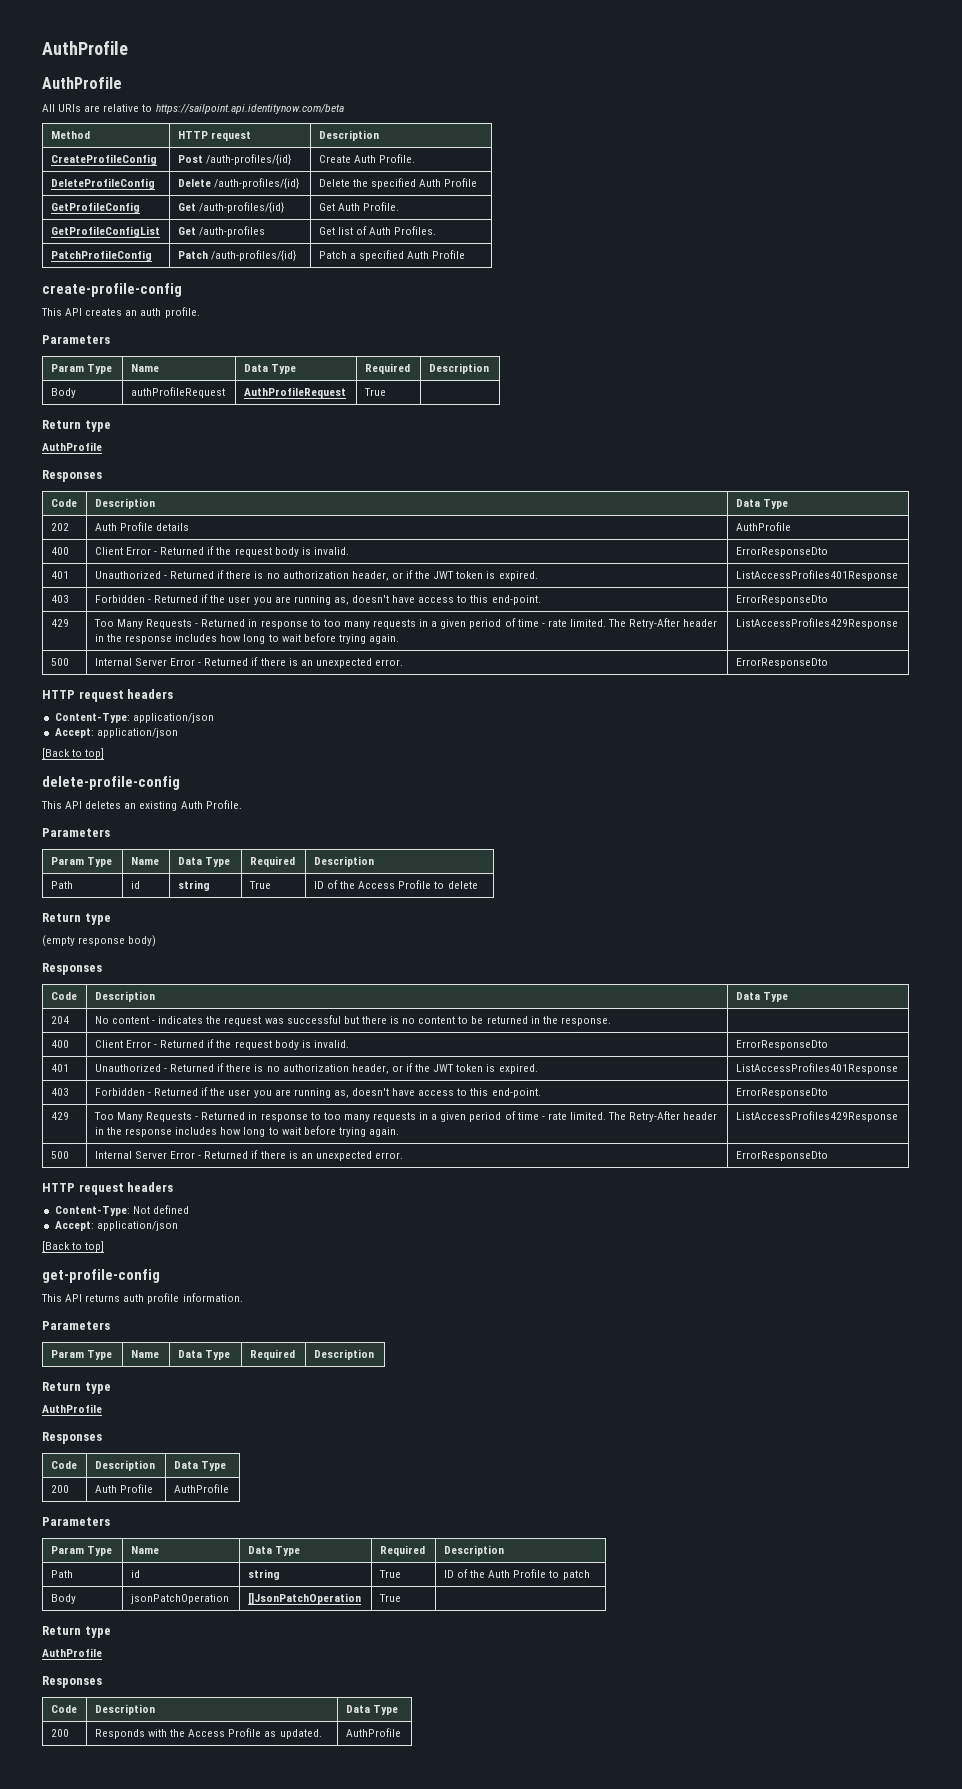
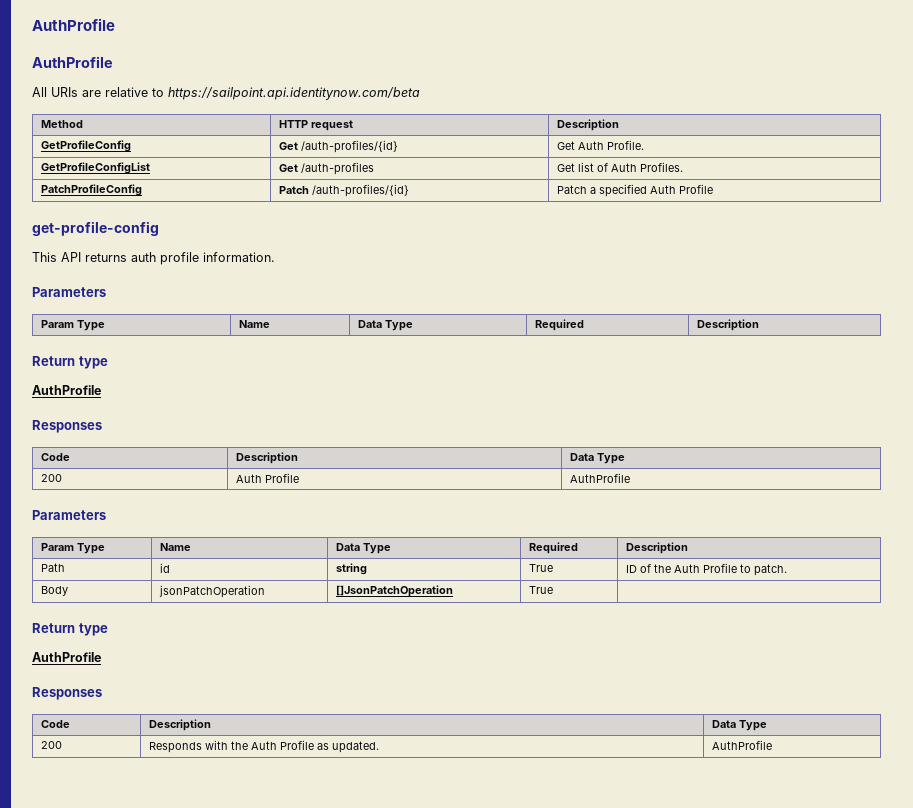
- CreateProfileConfig | Post /auth-profiles/{id} | Create Auth Profile.
- DeleteProfileConfig | Delete /auth-profiles/{id} | Delete the specified Auth Profile
- create-profile-config
- This API creates an auth profile.
- Parameters
- Param Type | Name | Data Type | Required | Description
- Body | authProfileRequest | AuthProfileRequest | True |
- Return type
- AuthProfile
- Responses
- Code | Description | Data Type
- 202 | Auth Profile details | AuthProfile
- 400 | Client Error - Returned if the request body is invalid. | ErrorResponseDto
- 401 | Unauthorized - Returned if there is no authorization header, or if the JWT token is expired. | ListAccessProfiles401Response
- 403 | Forbidden - Returned if the user you are running as, doesn't have access to this end-point. | ErrorResponseDto
- 429 | Too Many Requests - Returned in response to too many requests in a given period of time - rate limited. The Retry-After header in the response includes how long to wait before trying again. | ListAccessProfiles429Response
- 500 | Internal Server Error - Returned if there is an unexpected error. | ErrorResponseDto
- HTTP request headers
- Content-Type: application/json
- Accept: application/json
- [Back to top]
- delete-profile-config
- This API deletes an existing Auth Profile.
- Parameters
- Param Type | Name | Data Type | Required | Description
- Path | id | string | True | ID of the Access Profile to delete
- Return type
- (empty response body)
- Responses
- Code | Description | Data Type
- 204 | No content - indicates the request was successful but there is no content to be returned in the response. |
- 400 | Client Error - Returned if the request body is invalid. | ErrorResponseDto
- 401 | Unauthorized - Returned if there is no authorization header, or if the JWT token is expired. | ListAccessProfiles401Response
- 403 | Forbidden - Returned if the user you are running as, doesn't have access to this end-point. | ErrorResponseDto
- 429 | Too Many Requests - Returned in response to too many requests in a given period of time - rate limited. The Retry-After header in the response includes how long to wait before trying again. | ListAccessProfiles429Response
- 500 | Internal Server Error - Returned if there is an unexpected error. | ErrorResponseDto
- HTTP request headers
- Content-Type: Not defined
- Accept: application/json
- [Back to top]
- Path | id | string | True | ID of the Auth Profile to patch
+ Path | id | string | True | ID of the Auth Profile to patch.
- 200 | Responds with the Access Profile as updated. | AuthProfile
+ 200 | Responds with the Auth Profile as updated. | AuthProfile

